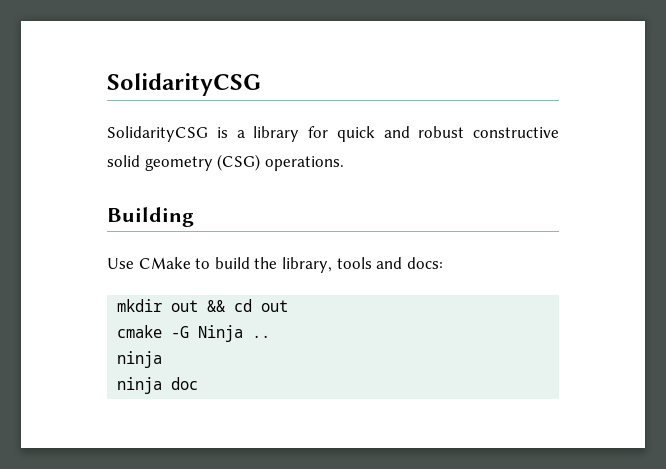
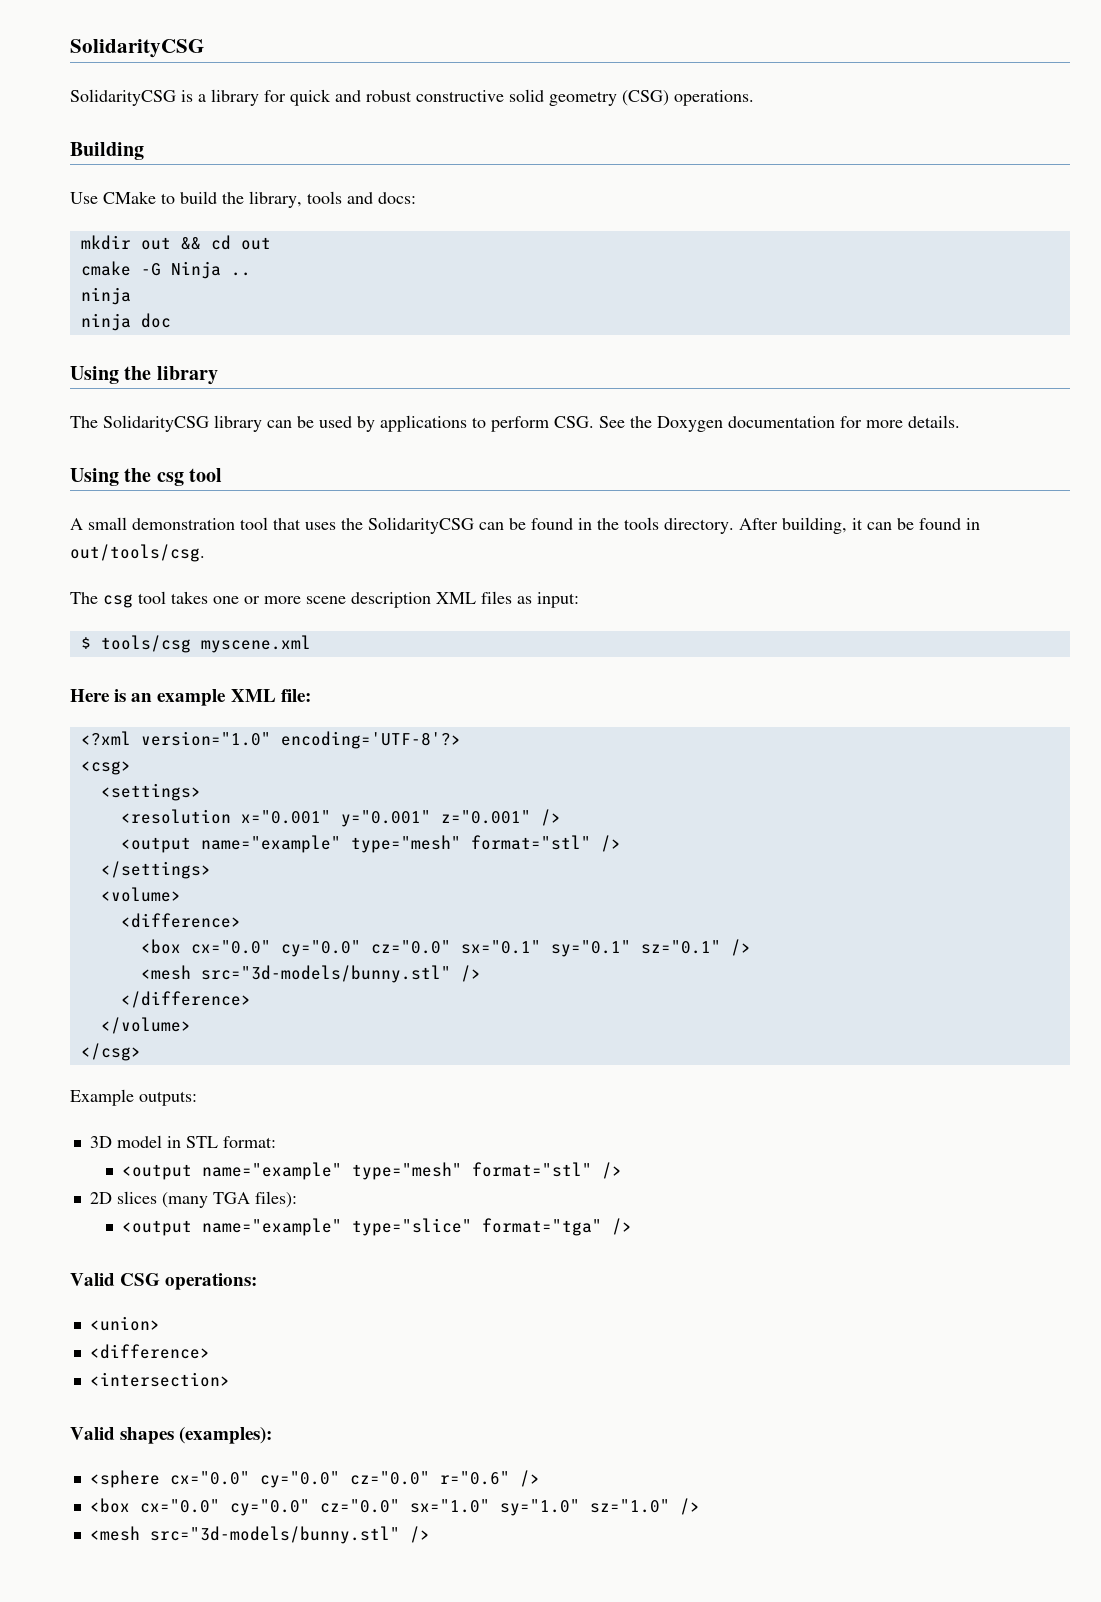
+ Using the library
+ The SolidarityCSG library can be used by applications to perform CSG. See the Doxygen documentation for more details.
+ Using the csg tool
+ A small demonstration tool that uses the SolidarityCSG can be found in the tools directory. After building, it can be found in out/tools/csg.
+ The csg tool takes one or more scene description XML files as input:
+ $ tools/csg myscene.xml
+ Here is an example XML file:
+ <?xml version="1.0" encoding='UTF-8'?>
+ <csg>
+ <settings>
+ <resolution x="0.001" y="0.001" z="0.001" />
+ <output name="example" type="mesh" format="stl" />
+ </settings>
+ <volume>
+ <difference>
+ <box cx="0.0" cy="0.0" cz="0.0" sx="0.1" sy="0.1" sz="0.1" />
+ <mesh src="3d-models/bunny.stl" />
+ </difference>
+ </volume>
+ </csg>
+ Example outputs:
+ 3D model in STL format:
+ <output name="example" type="mesh" format="stl" />
+ 2D slices (many TGA files):
+ <output name="example" type="slice" format="tga" />
+ Valid CSG operations:
+ <union>
+ <difference>
+ <intersection>
+ Valid shapes (examples):
+ <sphere cx="0.0" cy="0.0" cz="0.0" r="0.6" />
+ <box cx="0.0" cy="0.0" cz="0.0" sx="1.0" sy="1.0" sz="1.0" />
+ <mesh src="3d-models/bunny.stl" />

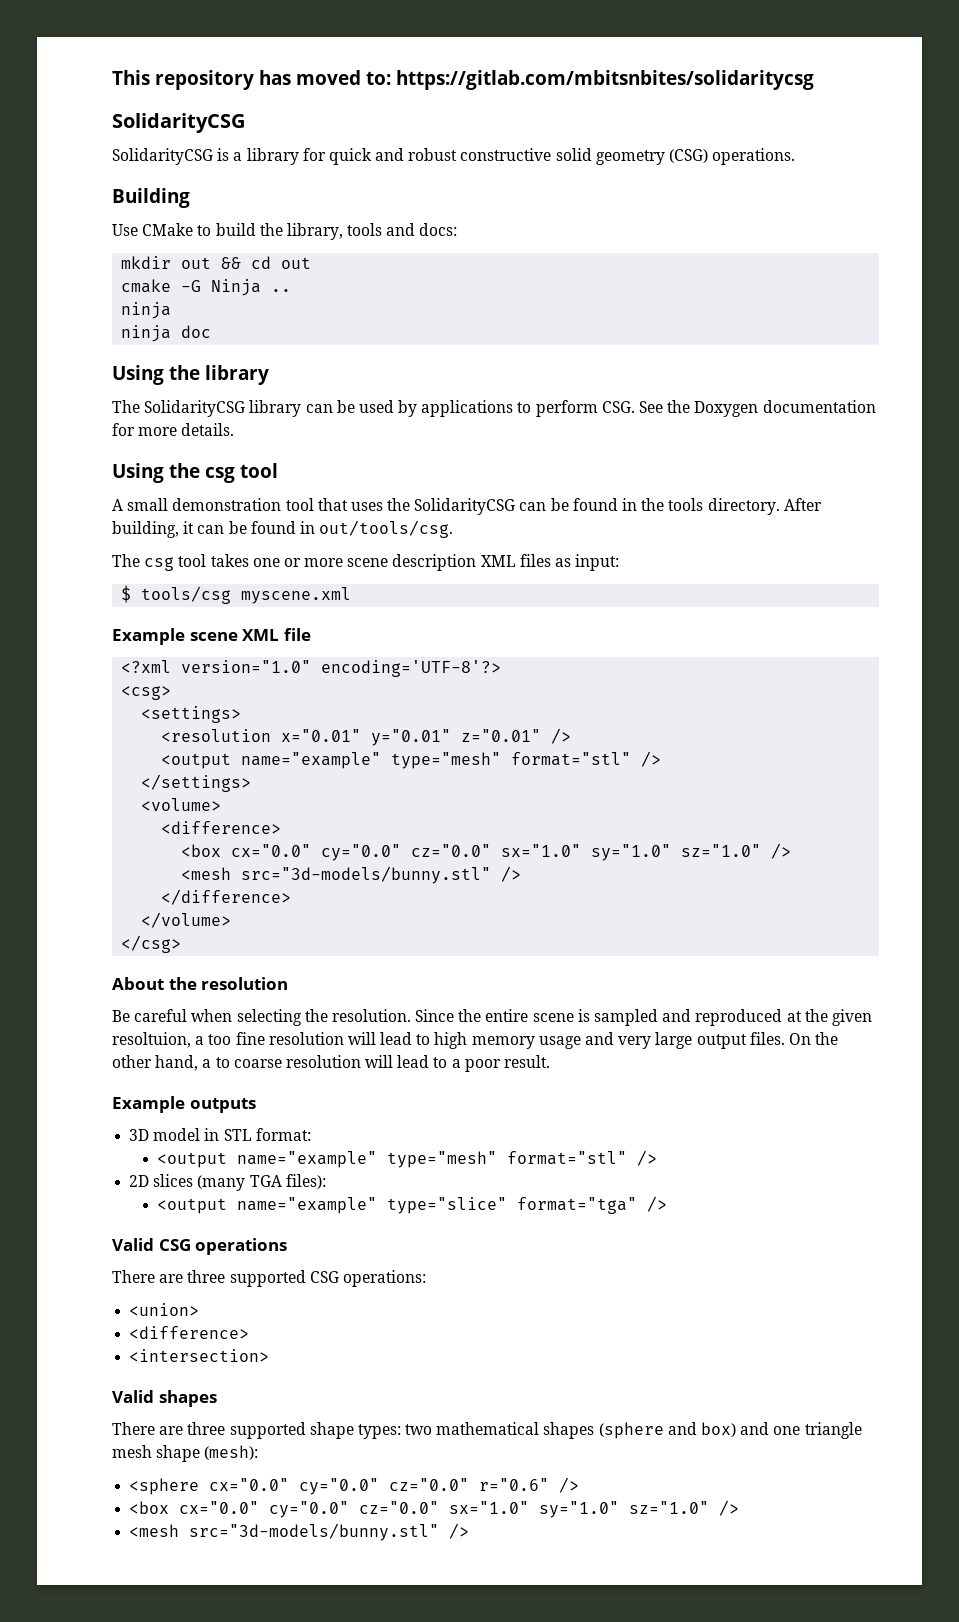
+ This repository has moved to: https://gitlab.com/mbitsnbites/solidaritycsg
- Here is an example XML file:
+ Example scene XML file
- <resolution x="0.001" y="0.001" z="0.001" />
+ <resolution x="0.01" y="0.01" z="0.01" />
  <volume>
  <difference>
- <box cx="0.0" cy="0.0" cz="0.0" sx="0.1" sy="0.1" sz="0.1" />
+ <box cx="0.0" cy="0.0" cz="0.0" sx="1.0" sy="1.0" sz="1.0" />
- Example outputs:
+ About the resolution
+ Be careful when selecting the resolution. Since the entire scene is sampled and reproduced at the given resoltuion, a too fine resolution will lead to high memory usage and very large output files. On the other hand, a to coarse resolution will lead to a poor result.
+ Example outputs
- Valid CSG operations:
+ Valid CSG operations
+ There are three supported CSG operations:
- Valid shapes (examples):
+ Valid shapes
+ There are three supported shape types: two mathematical shapes (sphere and box) and one triangle mesh shape (mesh):

